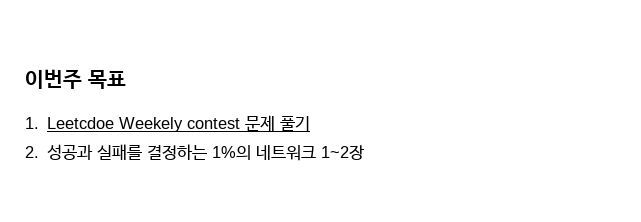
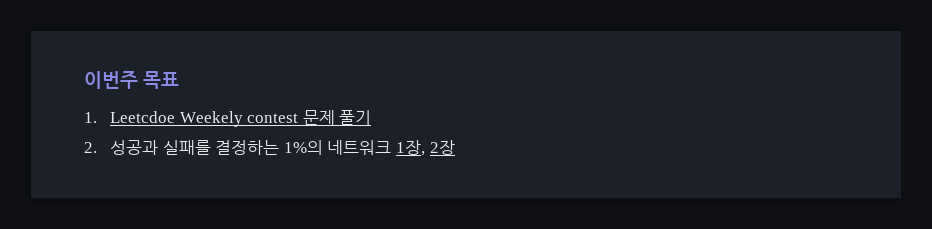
- 2. 성공과 실패를 결정하는 1%의 네트워크 1~2장
+ 2. 성공과 실패를 결정하는 1%의 네트워크 1장, 2장

